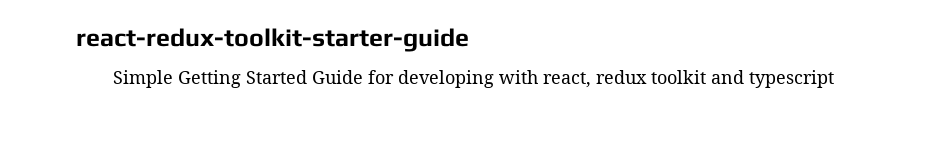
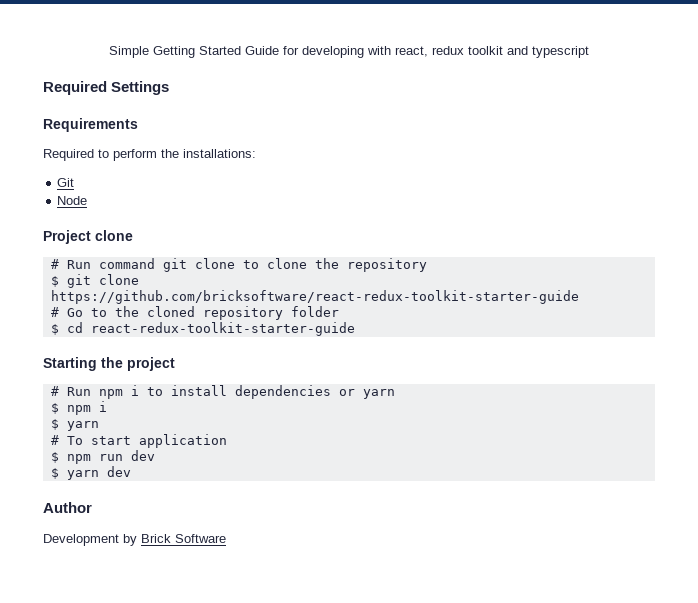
- react-redux-toolkit-starter-guide
+ Required Settings
+ Requirements
+ Required to perform the installations:
+ Git
+ Node
+ Project clone
+ # Run command git clone to clone the repository
+ $ git clone https://github.com/bricksoftware/react-redux-toolkit-starter-guide
+ # Go to the cloned repository folder
+ $ cd react-redux-toolkit-starter-guide
+ Starting the project
+ # Run npm i to install dependencies or yarn
+ $ npm i
+ $ yarn
+ # To start application
+ $ npm run dev
+ $ yarn dev
+ Author
+ Development by Brick Software

